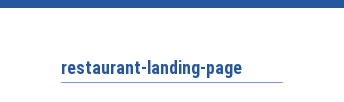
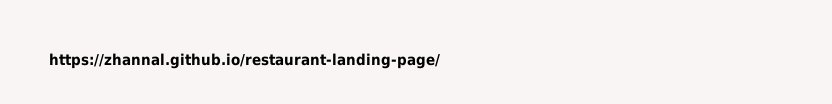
- restaurant-landing-page
+ https://zhannal.github.io/restaurant-landing-page/

